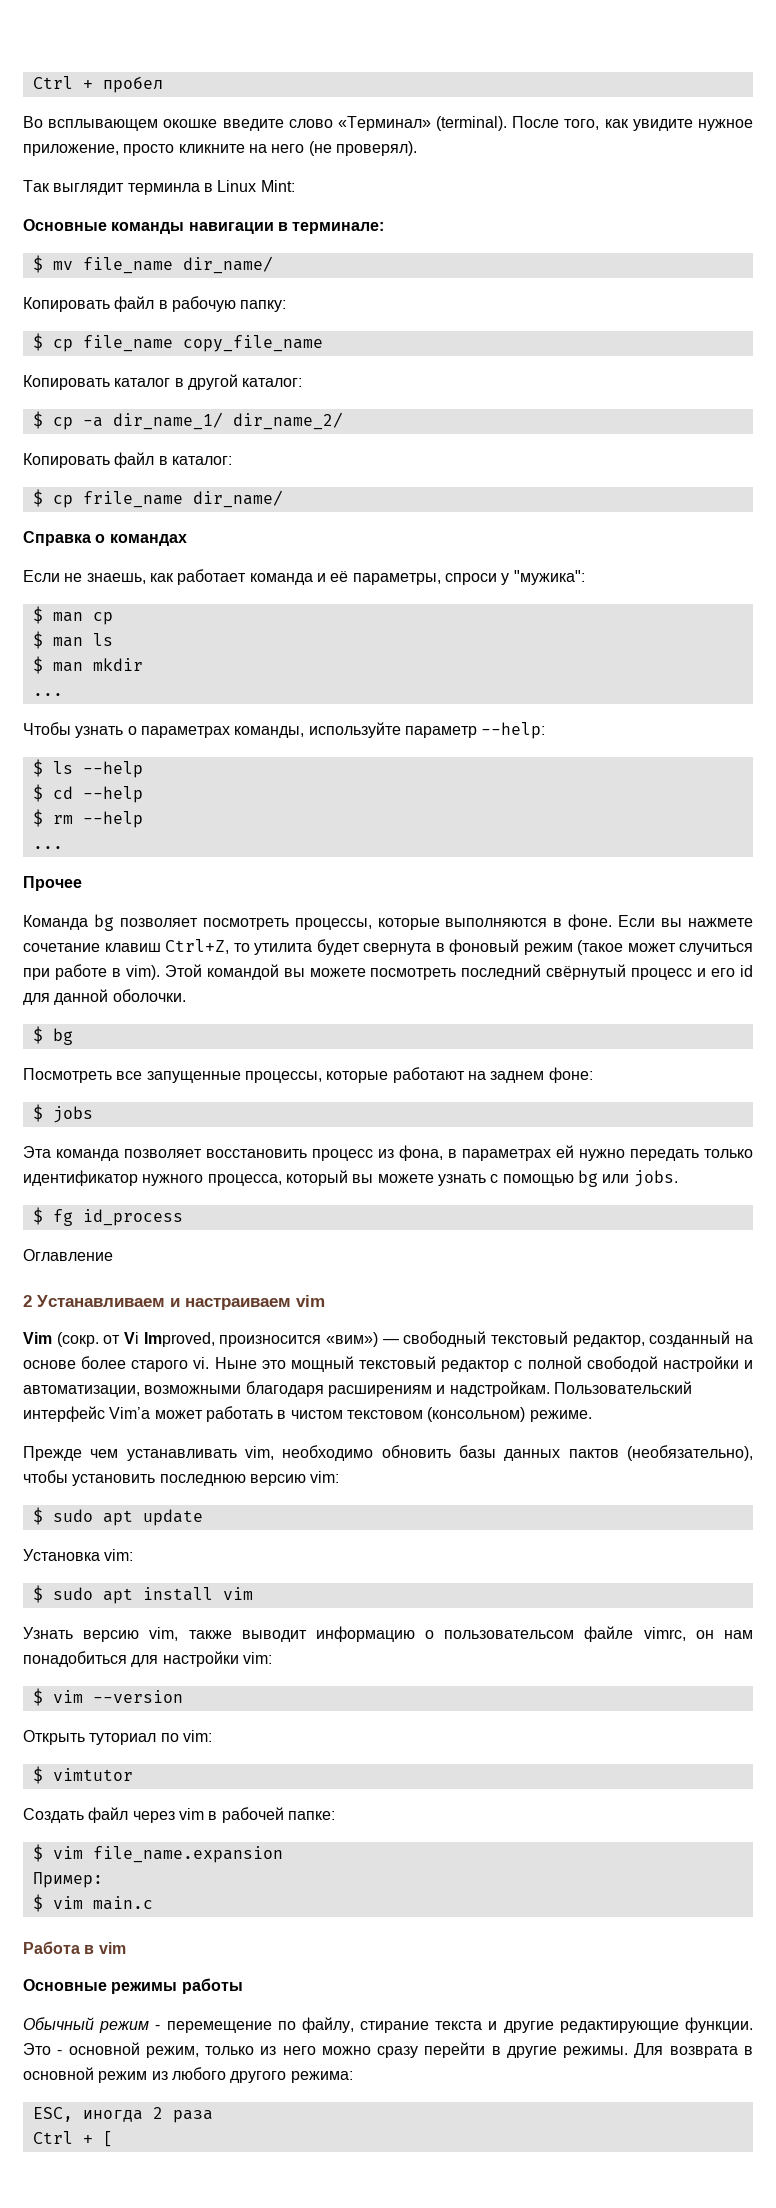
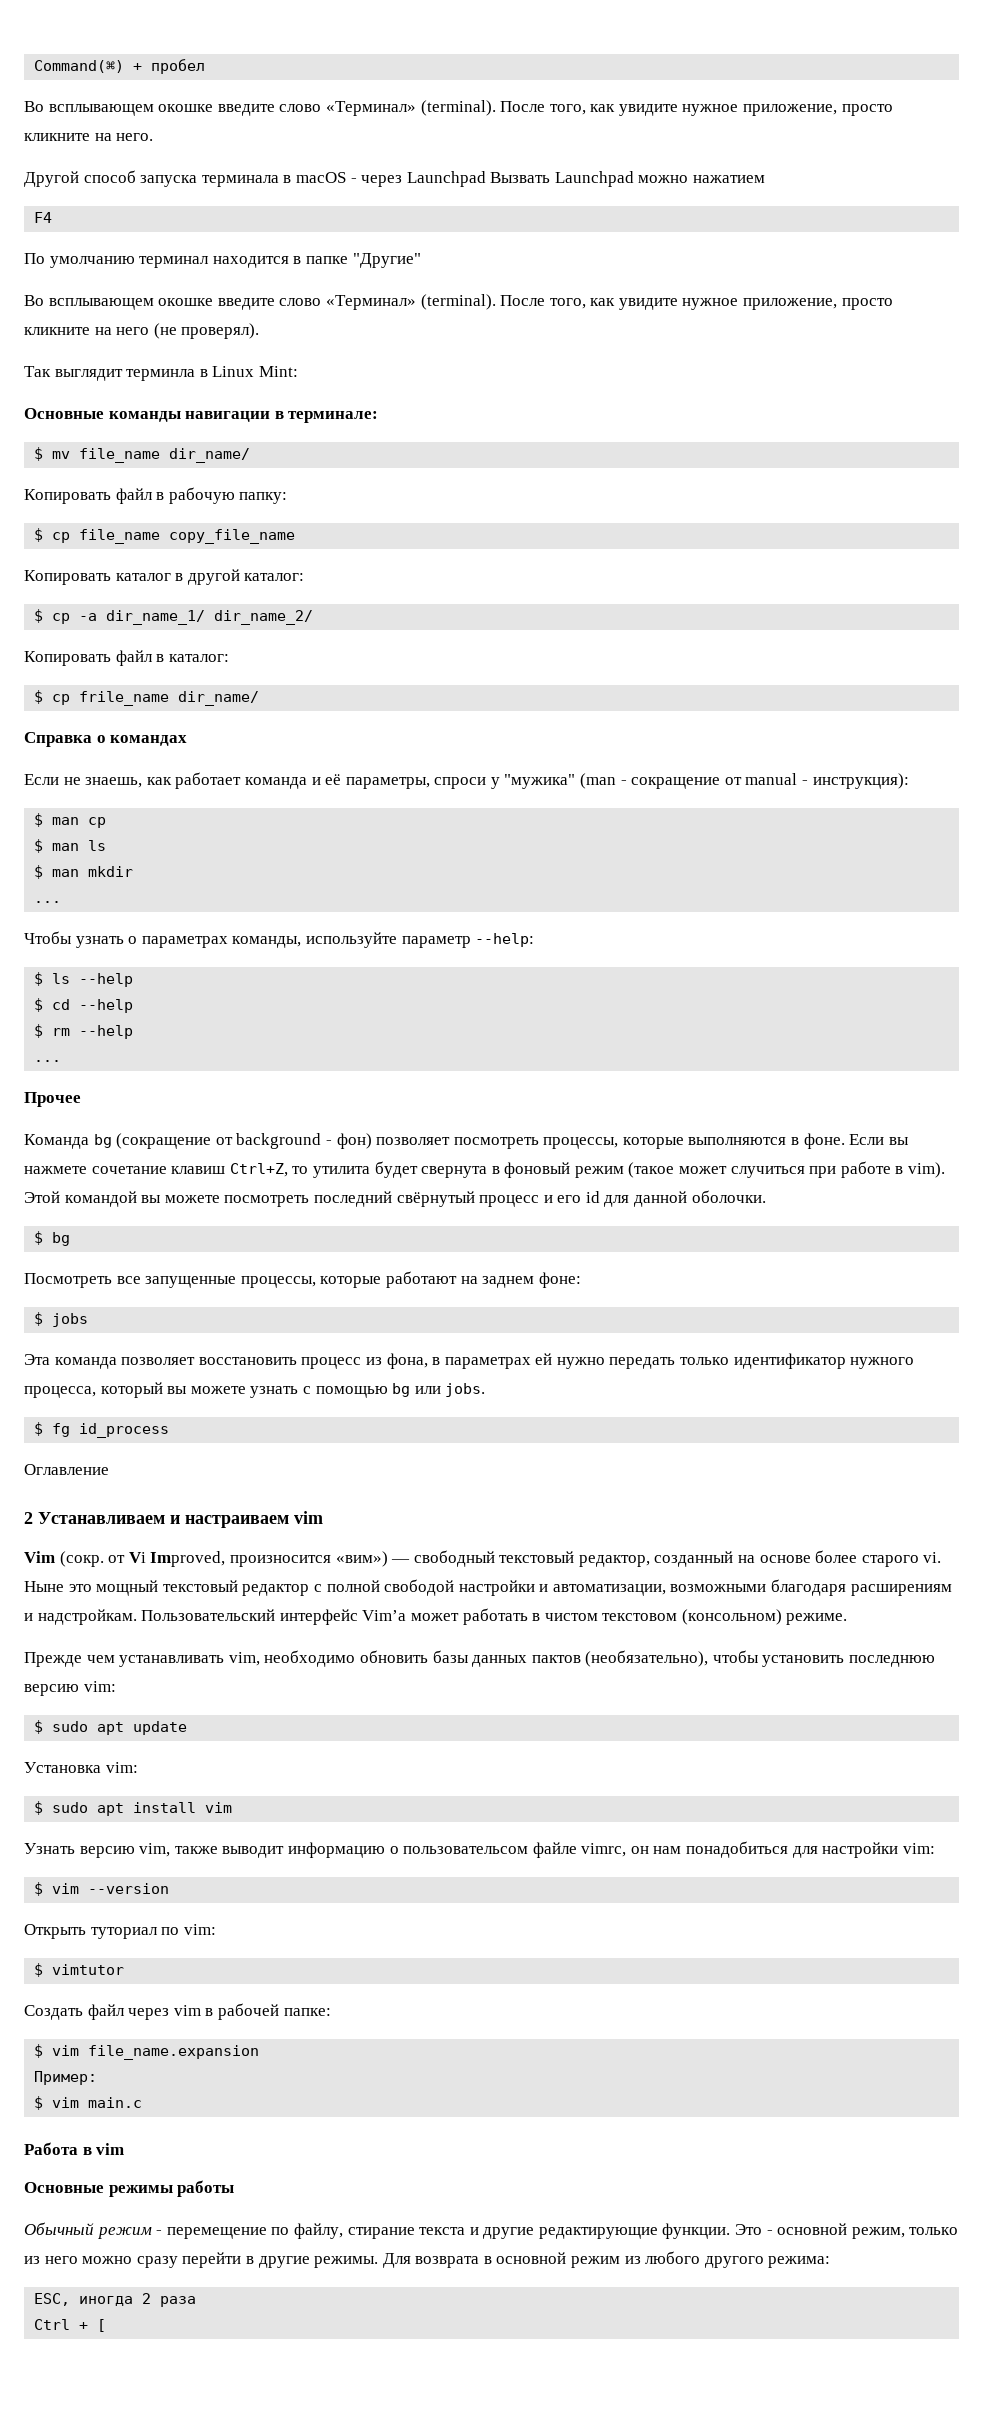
- Ctrl + пробел
+ Command(⌘) + пробел
+ Во всплывающем окошке введите слово «Терминал» (terminal). После того, как увидите нужное приложение, просто кликните на него.
+ Другой способ запуска терминала в macOS - через Launchpad Вызвать Launchpad можно нажатием
+ F4
+ По умолчанию терминал находится в папке "Другие"
- Если не знаешь, как работает команда и её параметры, спроси у "мужика":
+ Если не знаешь, как работает команда и её параметры, спроси у "мужика" (man - сокращение от manual - инструкция):
- Команда bg позволяет посмотреть процессы, которые выполняются в фоне.
+ Команда bg (сокращение от background - фон) позволяет посмотреть процессы, которые выполняются в фоне.

